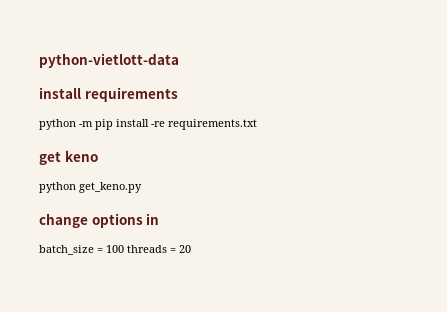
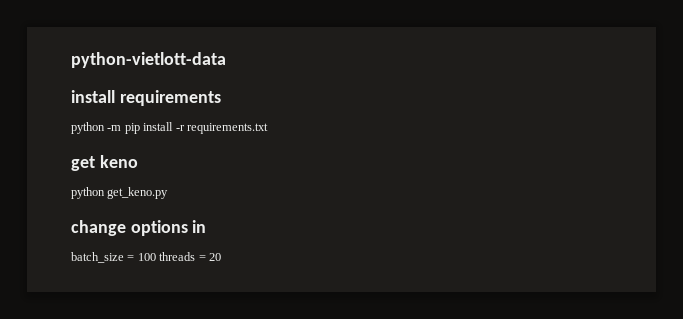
- python -m pip install -re requirements.txt
+ python -m pip install -r requirements.txt

